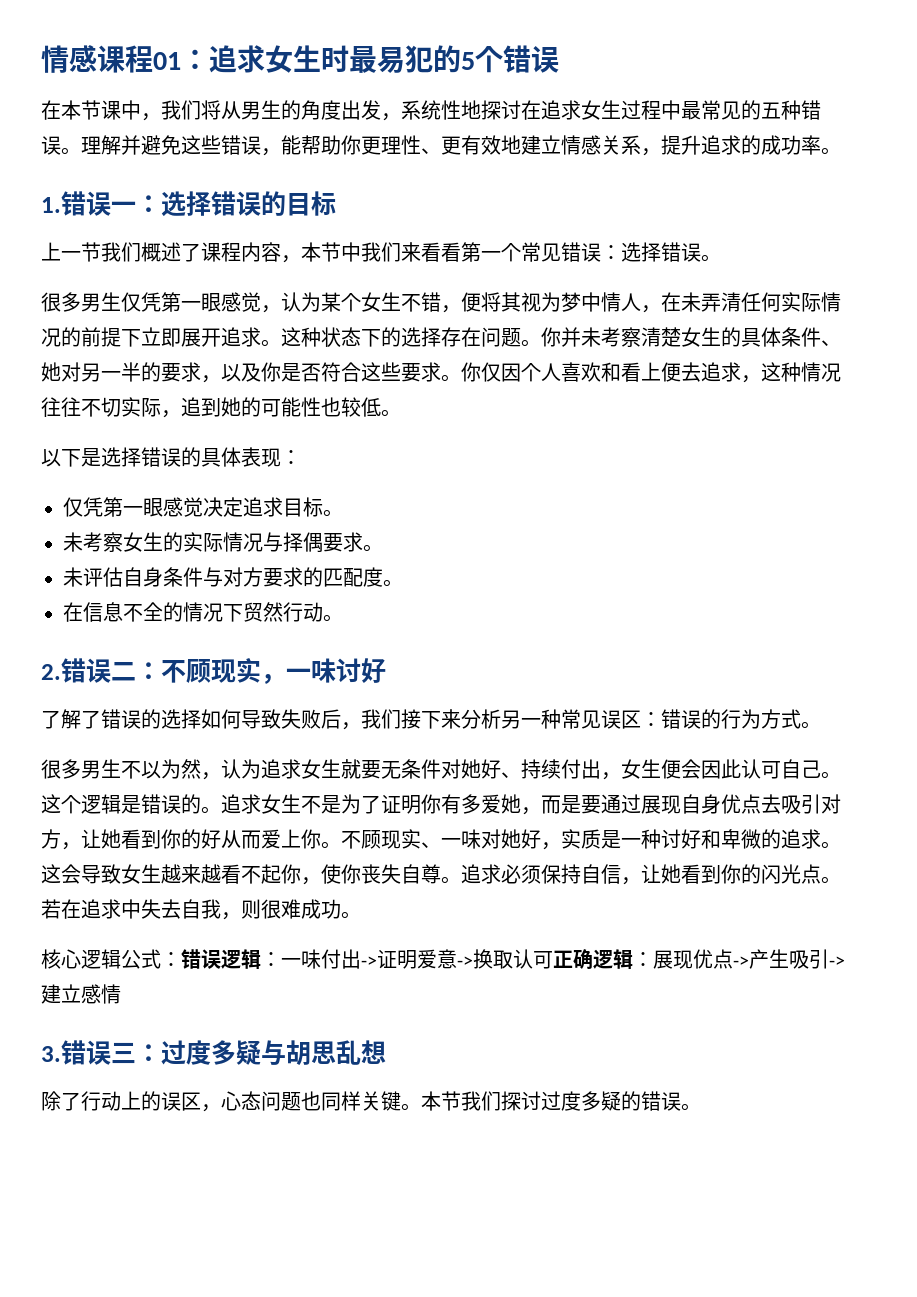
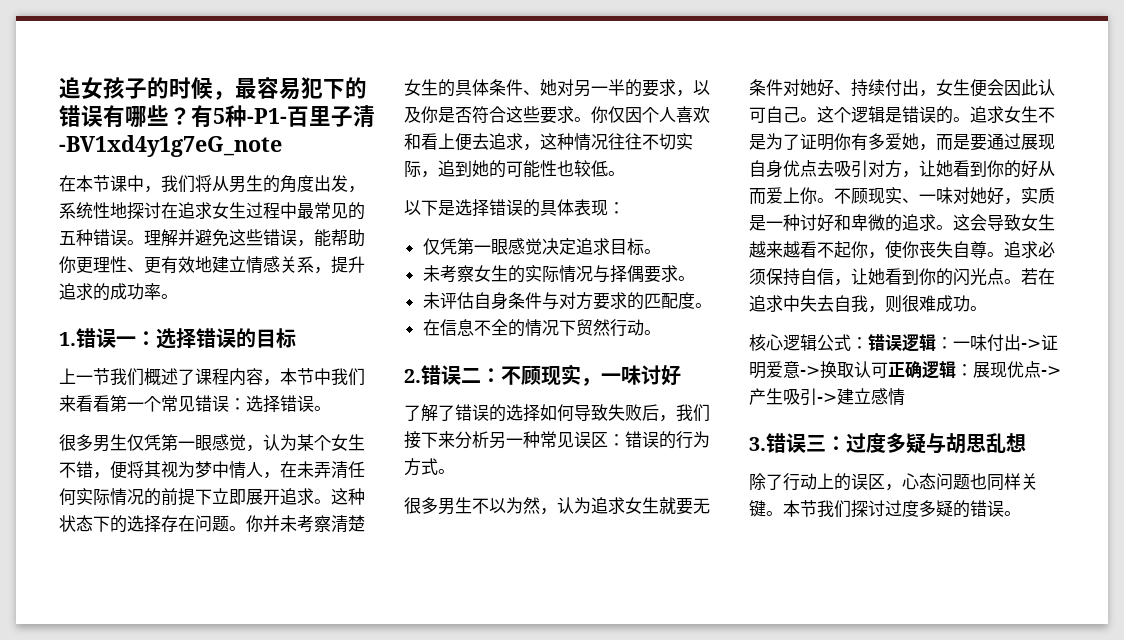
- 情感课程01：追求女生时最易犯的5个错误
+ 追女孩子的时候，最容易犯下的错误有哪些？有5种-P1-百里子清-BV1xd4y1g7eG_note

